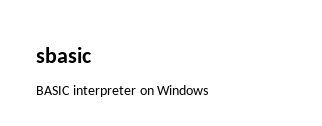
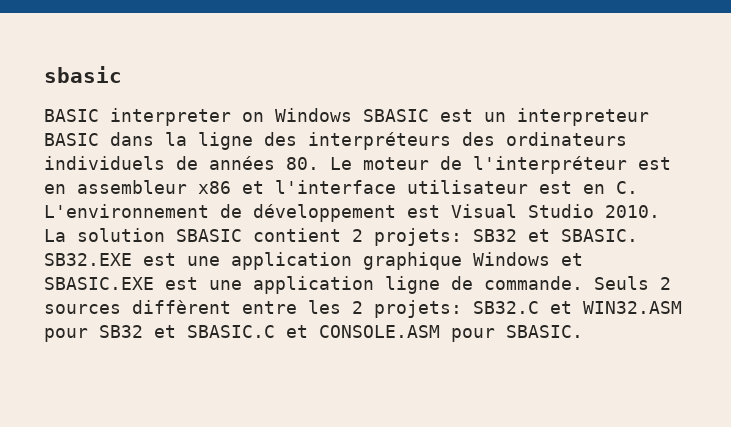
- BASIC interpreter on Windows
+ BASIC interpreter on Windows SBASIC est un interpreteur BASIC dans la ligne des interpréteurs des ordinateurs individuels de années 80. Le moteur de l'interpréteur est en assembleur x86 et l'interface utilisateur est en C. L'environnement de développement est Visual Studio 2010. La solution SBASIC contient 2 projets: SB32 et SBASIC. SB32.EXE est une application graphique Windows et SBASIC.EXE est une application ligne de commande. Seuls 2 sources diffèrent entre les 2 projets: SB32.C et WIN32.ASM pour SB32 et SBASIC.C et CONSOLE.ASM pour SBASIC.

